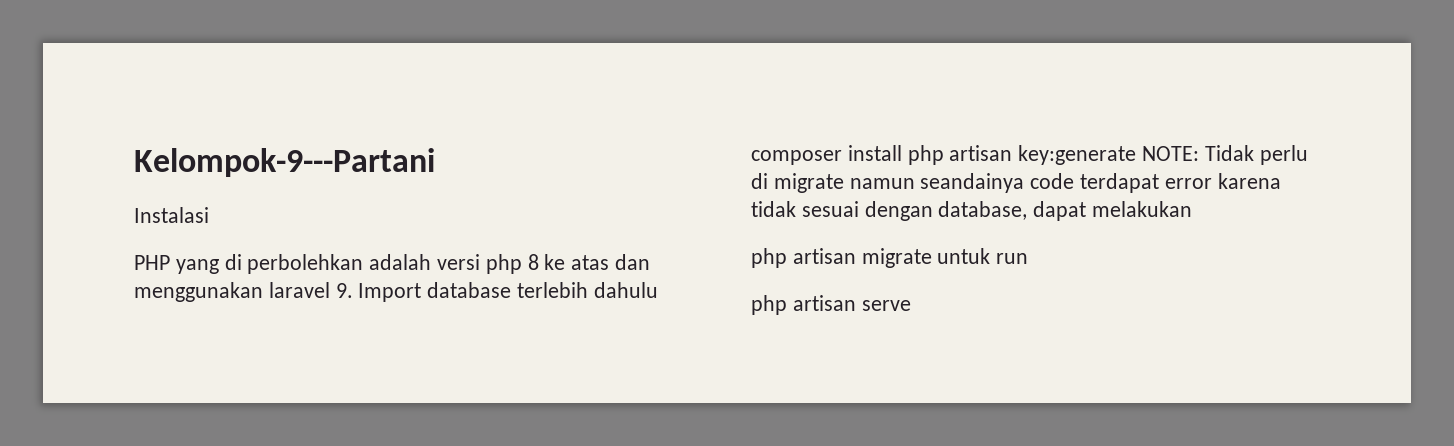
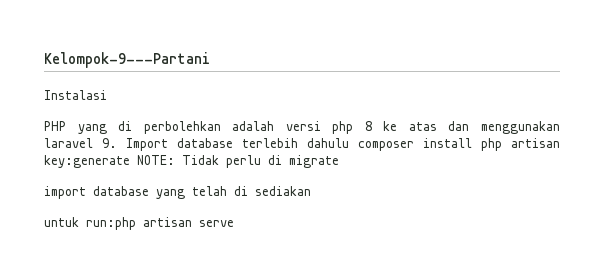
- PHP yang di perbolehkan adalah versi php 8 ke atas dan menggunakan laravel 9. Import database terlebih dahulu composer install php artisan key:generate NOTE: Tidak perlu di migrate namun seandainya code terdapat error karena tidak sesuai dengan database, dapat melakukan
- php artisan migrate untuk run
- php artisan serve
+ PHP yang di perbolehkan adalah versi php 8 ke atas dan menggunakan laravel 9. Import database terlebih dahulu composer install php artisan key:generate NOTE: Tidak perlu di migrate
+ import database yang telah di sediakan
+ untuk run:php artisan serve

